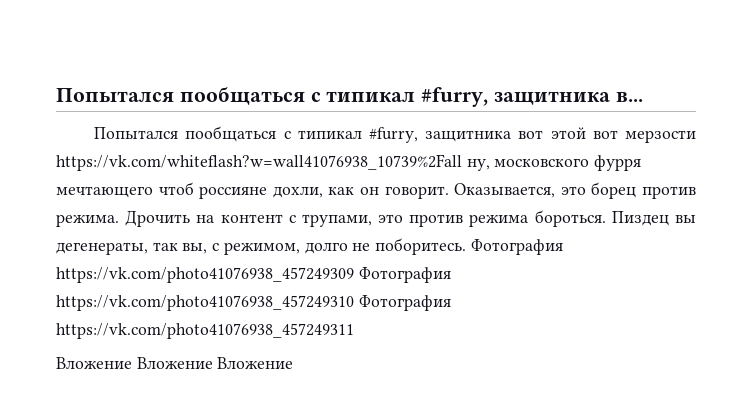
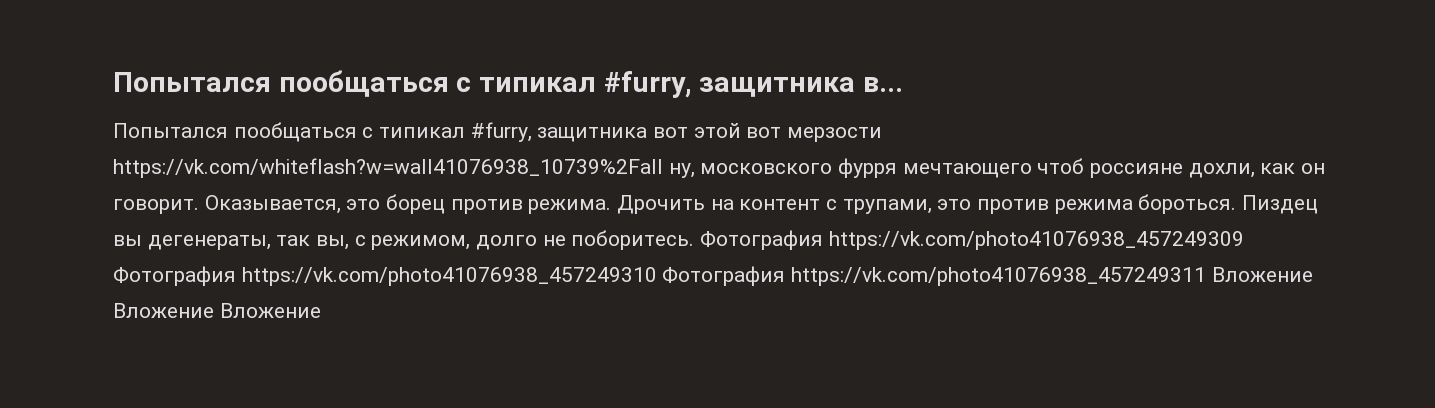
- Фотография https://vk.com/photo41076938_457249309 Фотография https://vk.com/photo41076938_457249310 Фотография https://vk.com/photo41076938_457249311
- Вложение Вложение Вложение
+ Фотография https://vk.com/photo41076938_457249309 Фотография https://vk.com/photo41076938_457249310 Фотография https://vk.com/photo41076938_457249311 Вложение Вложение Вложение

